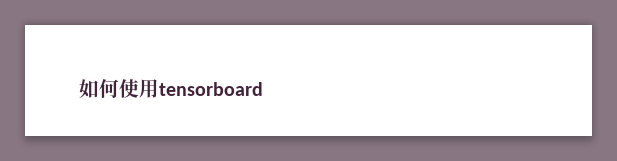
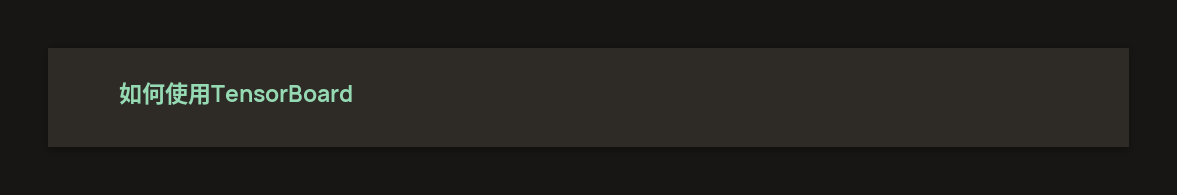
- 如何使用tensorboard
+ 如何使用TensorBoard

